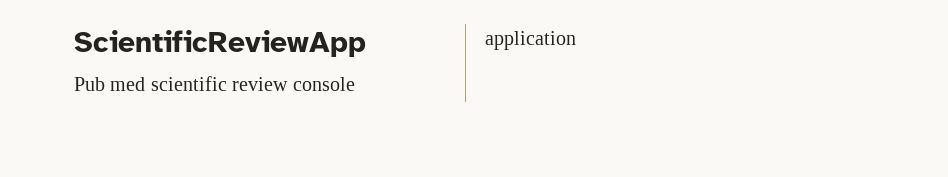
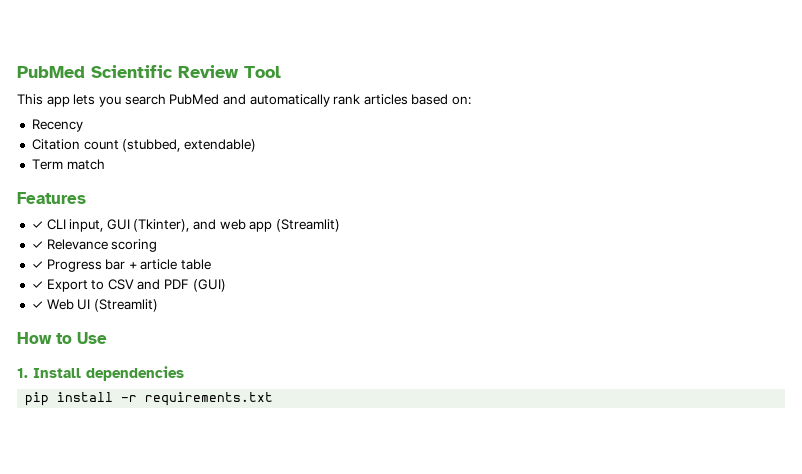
- ScientificReviewApp
- Pub med scientific review console application
+ PubMed Scientific Review Tool
+ This app lets you search PubMed and automatically rank articles based on:
+ Recency
+ Citation count (stubbed, extendable)
+ Term match
+ Features
+ ✓ CLI input, GUI (Tkinter), and web app (Streamlit)
+ ✓ Relevance scoring
+ ✓ Progress bar + article table
+ ✓ Export to CSV and PDF (GUI)
+ ✓ Web UI (Streamlit)
+ How to Use
+ 1. Install dependencies
+ pip install -r requirements.txt

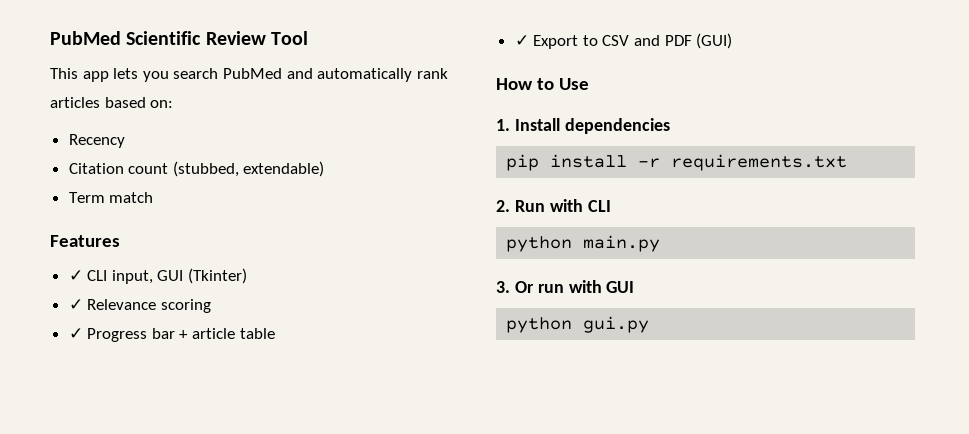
- ✓ CLI input, GUI (Tkinter), and web app (Streamlit)
+ ✓ CLI input, GUI (Tkinter)
- ✓ Web UI (Streamlit)
+ 2. Run with CLI
+ python main.py
+ 3. Or run with GUI
+ python gui.py

